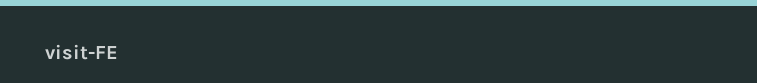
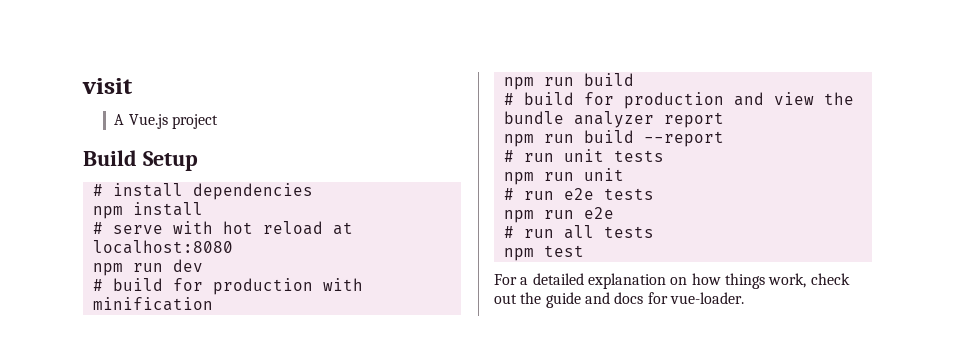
- visit-FE
+ visit
+ A Vue.js project
+ Build Setup
+ # install dependencies
+ npm install
+ # serve with hot reload at localhost:8080
+ npm run dev
+ # build for production with minification
+ npm run build
+ # build for production and view the bundle analyzer report
+ npm run build --report
+ # run unit tests
+ npm run unit
+ # run e2e tests
+ npm run e2e
+ # run all tests
+ npm test
+ For a detailed explanation on how things work, check out the guide and docs for vue-loader.

